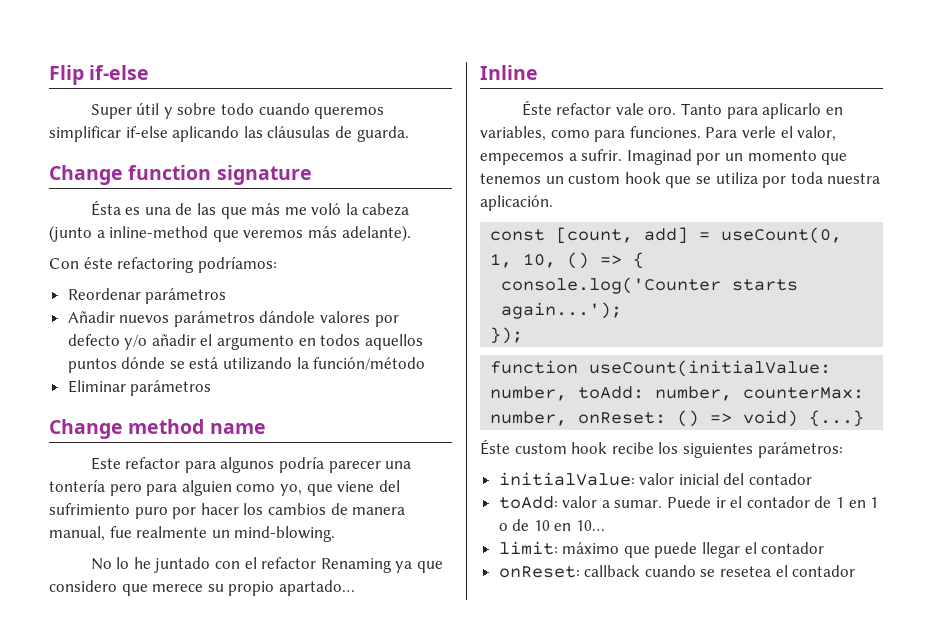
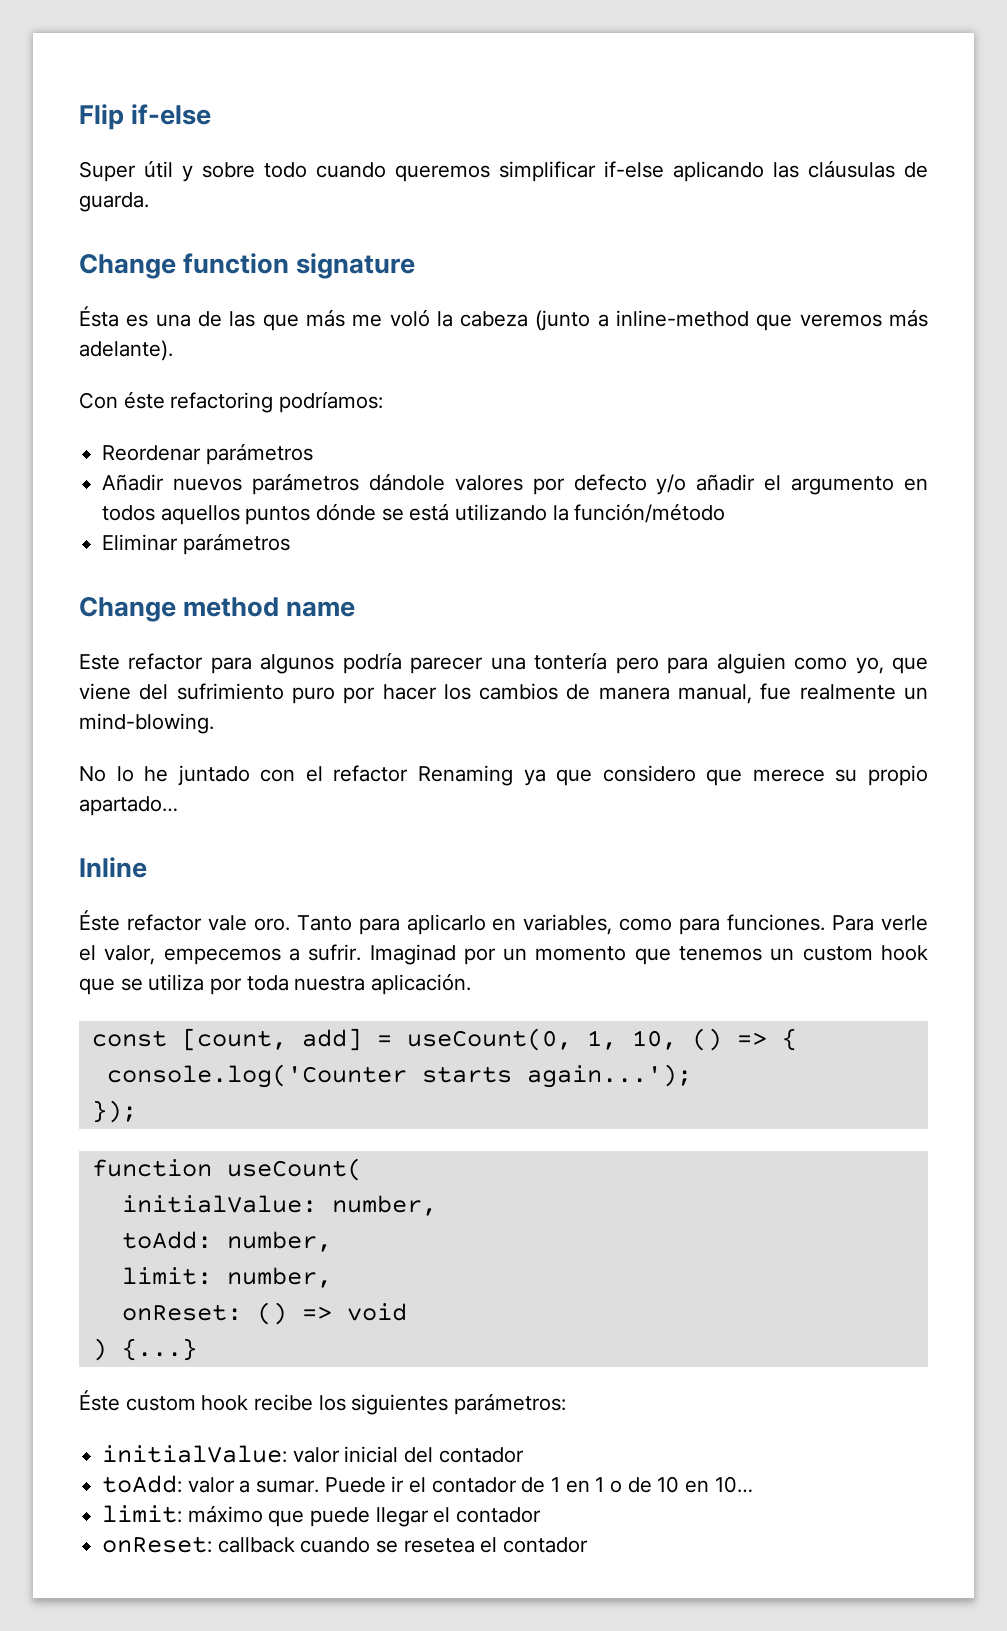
- function useCount(initialValue: number, toAdd: number, counterMax: number, onReset: () => void) {...}
+ function useCount(
+ initialValue: number,
+ toAdd: number,
+ limit: number,
+ onReset: () => void
+ ) {...}

